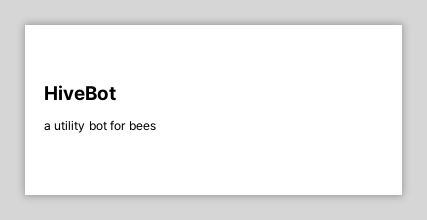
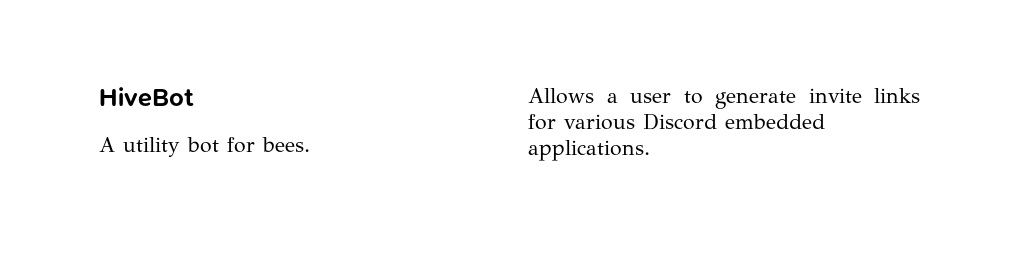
- a utility bot for bees
+ A utility bot for bees.
+ Allows a user to generate invite links for various Discord embedded applications.

